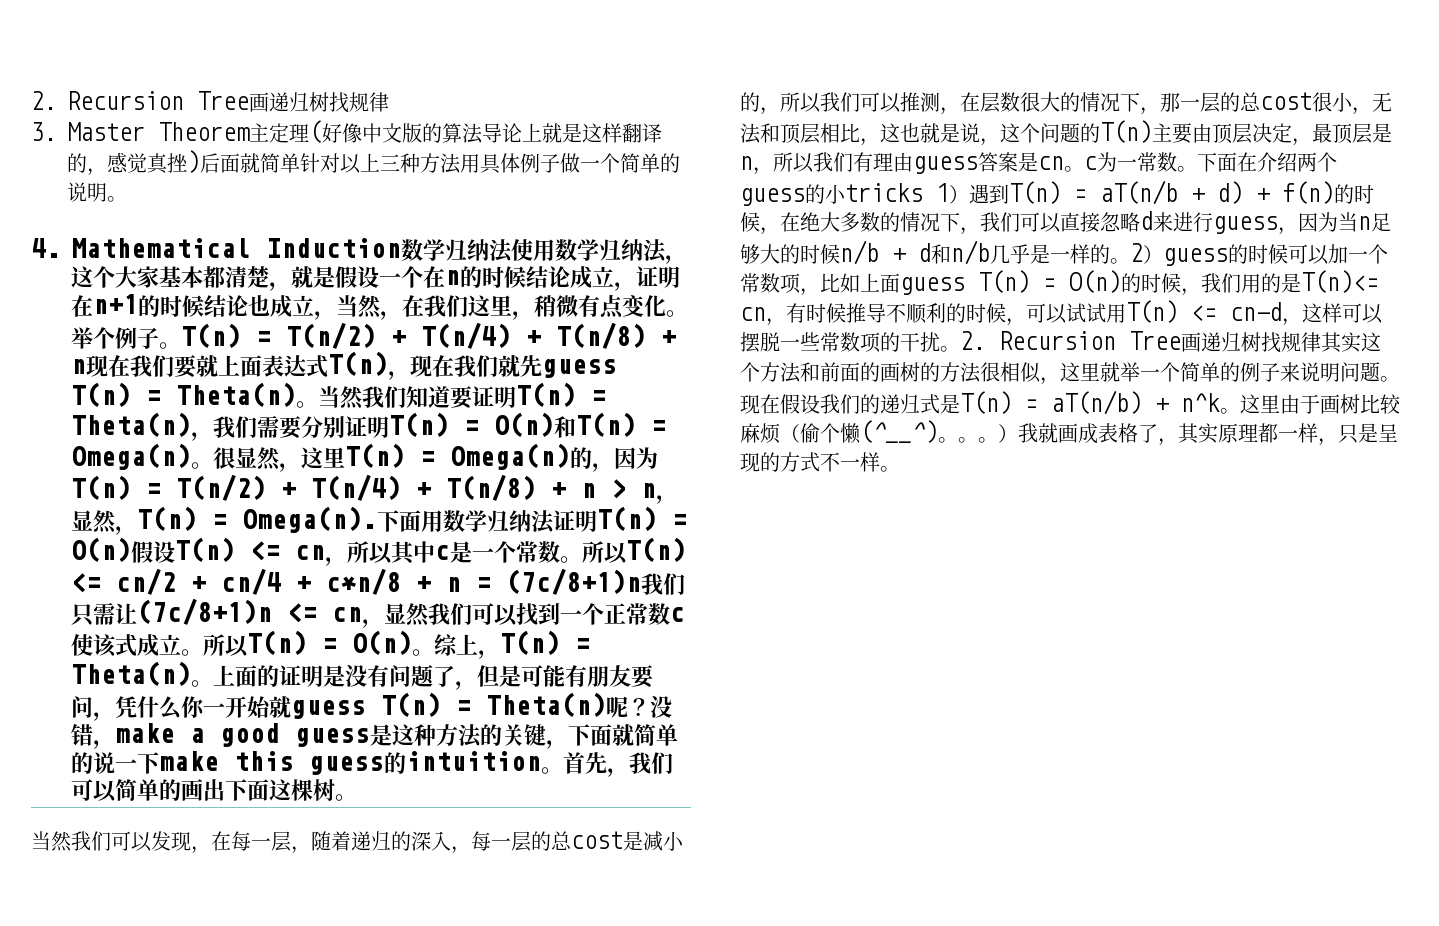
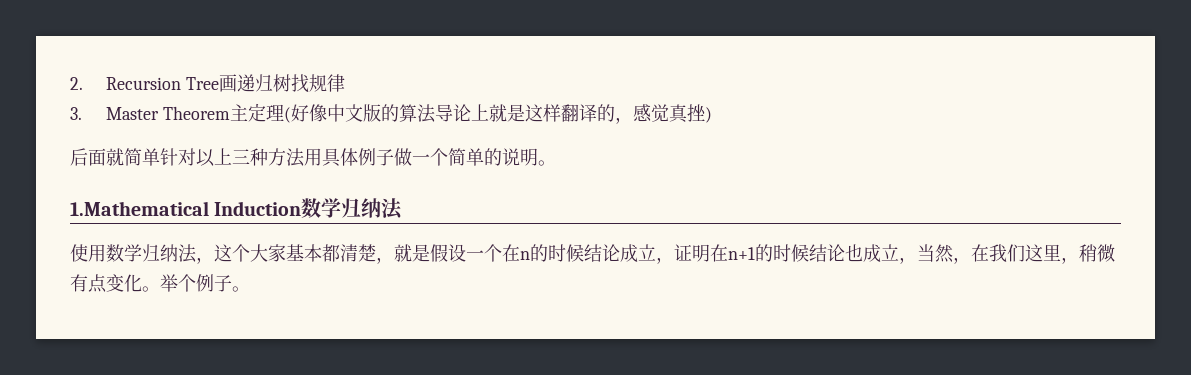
- 3. Master Theorem主定理(好像中文版的算法导论上就是这样翻译的，感觉真挫)后面就简单针对以上三种方法用具体例子做一个简单的说明。
+ 3. Master Theorem主定理(好像中文版的算法导论上就是这样翻译的，感觉真挫)
+ 后面就简单针对以上三种方法用具体例子做一个简单的说明。
- 4. Mathematical Induction数学归纳法使用数学归纳法，这个大家基本都清楚，就是假设一个在n的时候结论成立，证明在n+1的时候结论也成立，当然，在我们这里，稍微有点变化。
+ 1.Mathematical Induction数学归纳法
+ 使用数学归纳法，这个大家基本都清楚，就是假设一个在n的时候结论成立，证明在n+1的时候结论也成立，当然，在我们这里，稍微有点变化。
- T(n) = T(n/2) + T(n/4) + T(n/8) + n现在我们要就上面表达式T(n)，现在我们就先guess T(n) = Theta(n)。当然我们知道要证明T(n) = Theta(n)，我们需要分别证明T(n) = O(n)和T(n) = Omega(n)。很显然，这里T(n) = Omega(n)的，因为T(n) = T(n/2) + T(n/4) + T(n/8) + n > n，显然，T(n) = Omega(n).下面用数学归纳法证明T(n) = O(n)假设T(n) <= cn，所以其中c是一个常数。所以T(n) <= cn/2 + cn/4 + c*n/8 + n = (7c/8+1)n我们只需让(7c/8+1)n <= cn，显然我们可以找到一个正常数c使该式成立。所以T(n) = O(n)。综上，T(n) = Theta(n)。上面的证明是没有问题了，但是可能有朋友要问，凭什么你一开始就guess T(n) = Theta(n)呢？没错，make a good guess是这种方法的关键，下面就简单的说一下make this guess的intuition。首先，我们可以简单的画出下面这棵树。
- 当然我们可以发现，在每一层，随着递归的深入，每一层的总cost是减小的，所以我们可以推测，在层数很大的情况下，那一层的总cost很小，无法和顶层相比，这也就是说，这个问题的T(n)主要由顶层决定，最顶层是n，所以我们有理由guess答案是cn。c为一常数。下面在介绍两个guess的小tricks 1）遇到T(n) = aT(n/b + d) + f(n)的时候，在绝大多数的情况下，我们可以直接忽略d来进行guess，因为当n足够大的时候n/b + d和n/b几乎是一样的。2）guess的时候可以加一个常数项，比如上面guess T(n) = O(n)的时候，我们用的是T(n)<= cn，有时候推导不顺利的时候，可以试试用T(n) <= cn-d，这样可以摆脱一些常数项的干扰。2. Recursion Tree画递归树找规律其实这个方法和前面的画树的方法很相似，这里就举一个简单的例子来说明问题。现在假设我们的递归式是T(n) = aT(n/b) + n^k。这里由于画树比较麻烦（偷个懒(^__^)。。。）我就画成表格了，其实原理都一样，只是呈现的方式不一样。

